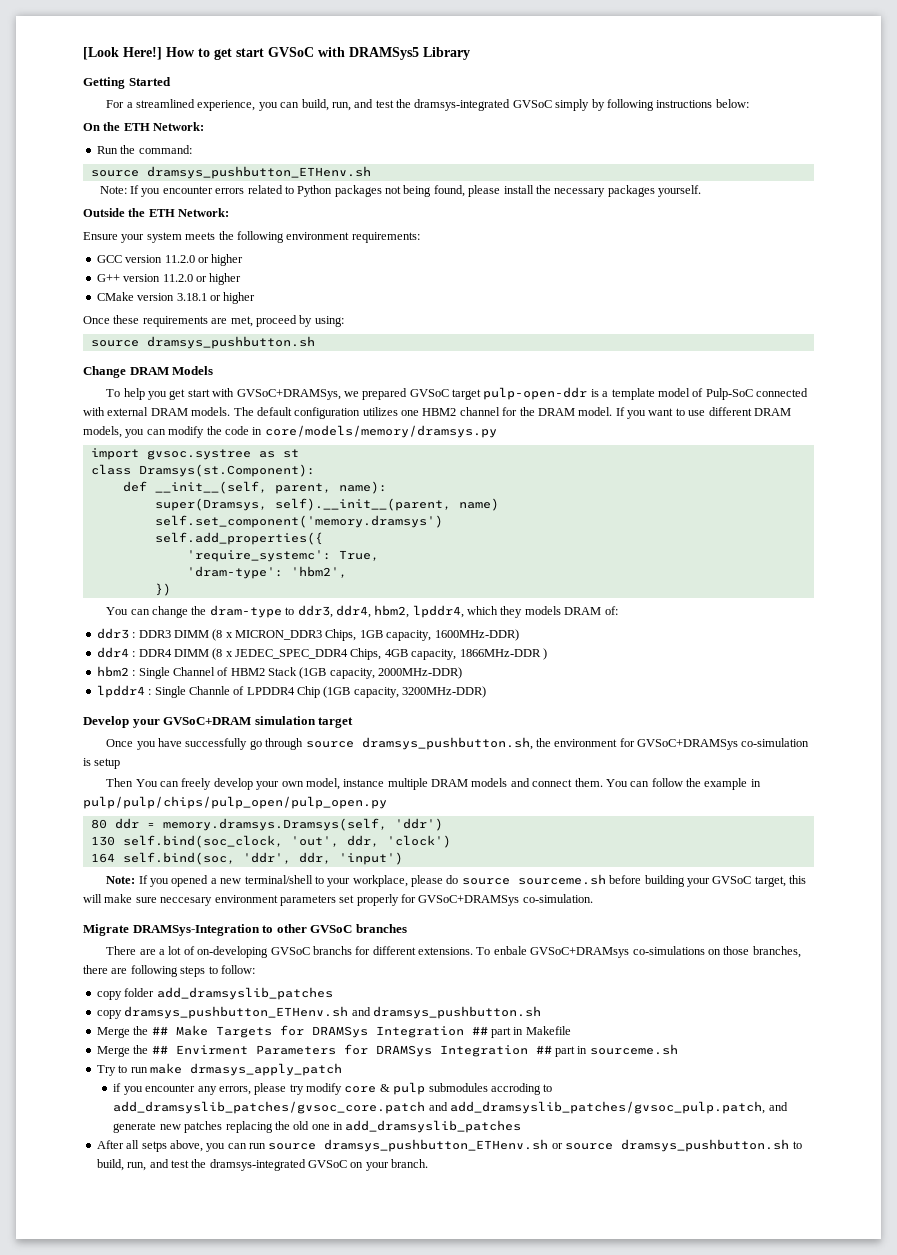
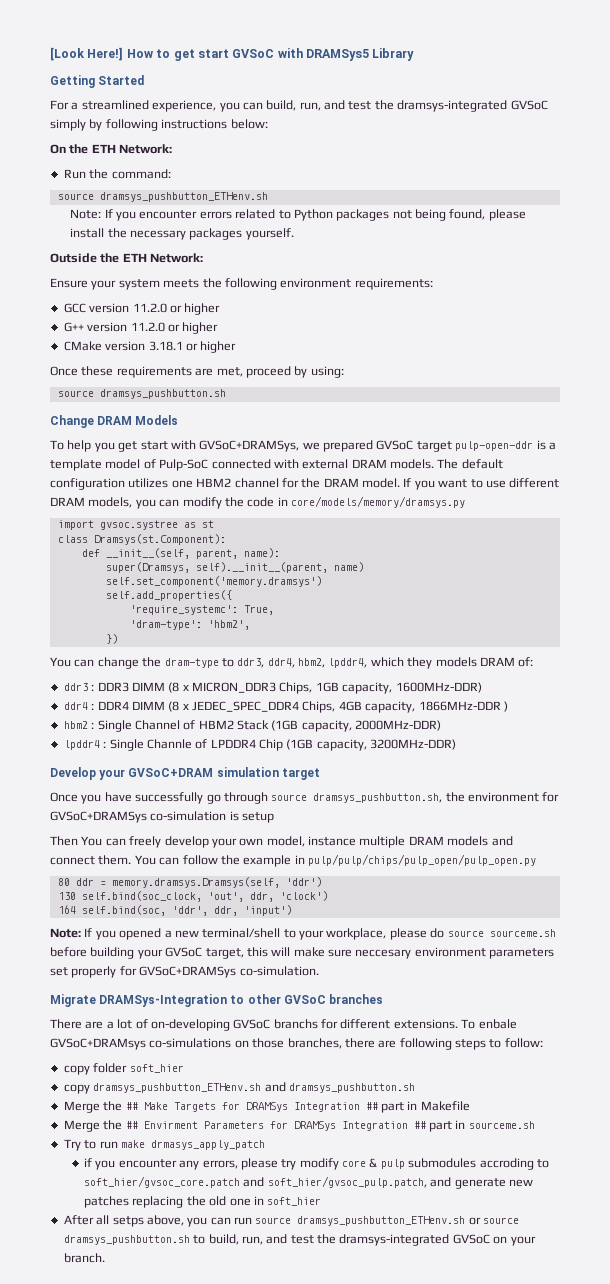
- copy folder add_dramsyslib_patches
+ copy folder soft_hier
- if you encounter any errors, please try modify core & pulp submodules accroding to add_dramsyslib_patches/gvsoc_core.patch and add_dramsyslib_patches/gvsoc_pulp.patch, and generate new patches replacing the old one in add_dramsyslib_patches
+ if you encounter any errors, please try modify core & pulp submodules accroding to soft_hier/gvsoc_core.patch and soft_hier/gvsoc_pulp.patch, and generate new patches replacing the old one in soft_hier

